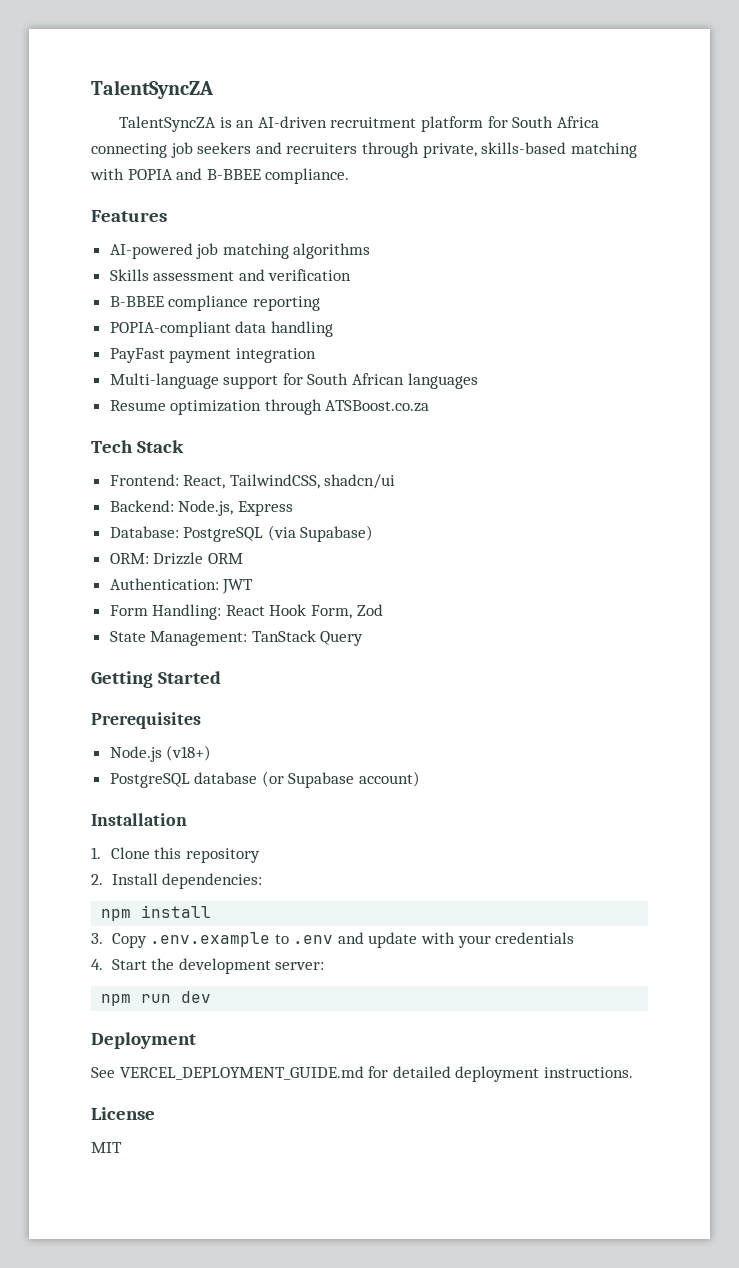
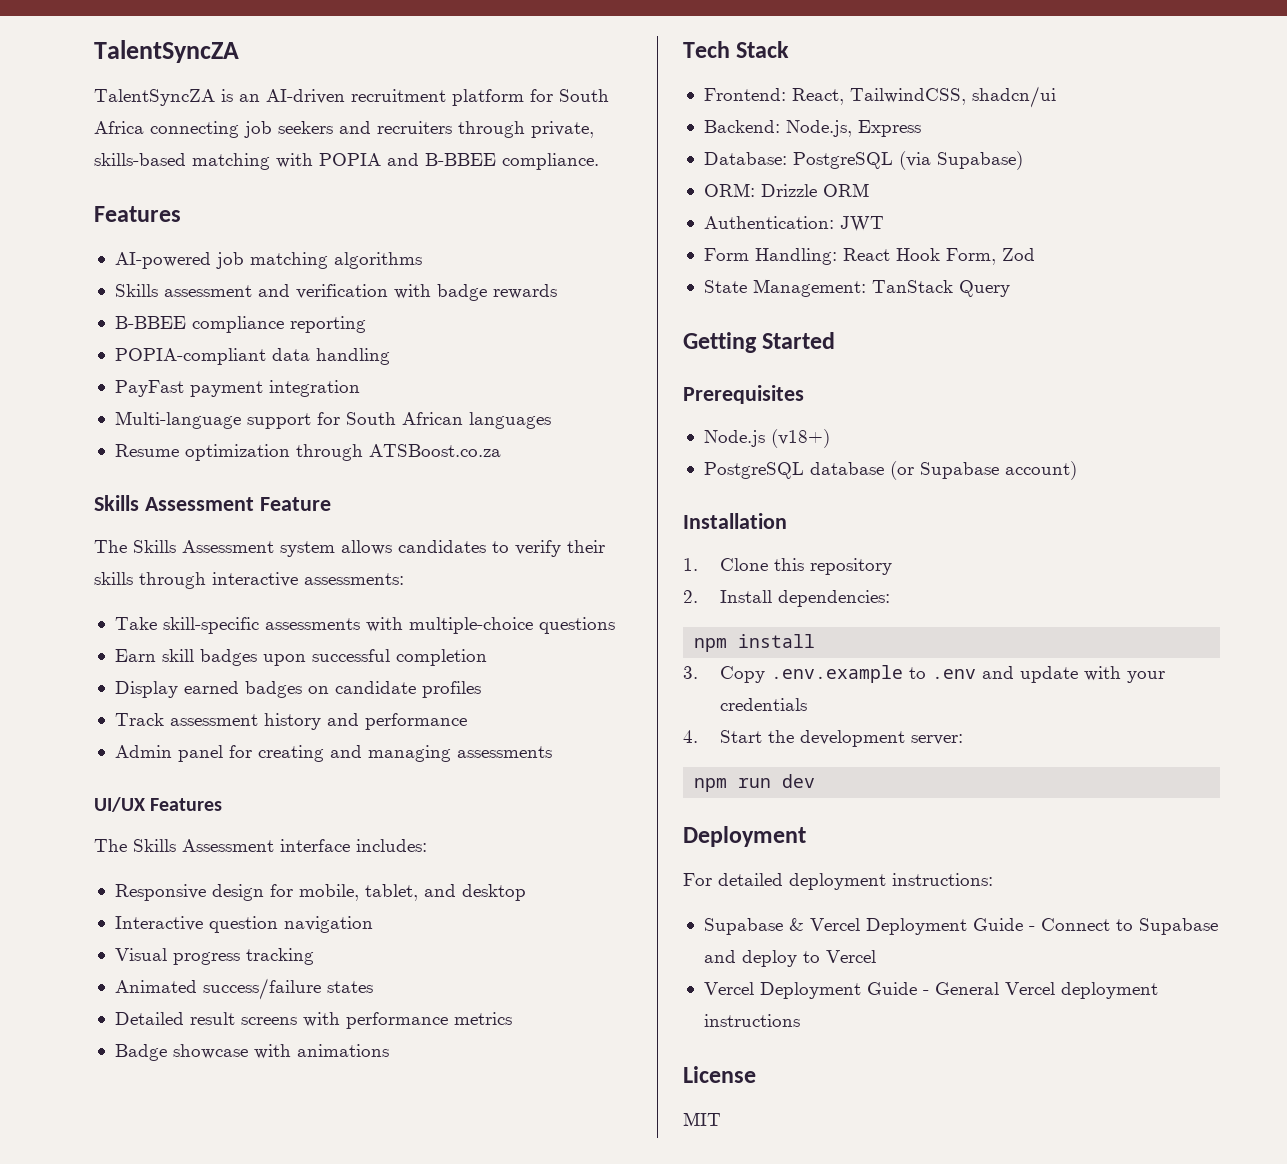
- Skills assessment and verification
+ Skills assessment and verification with badge rewards
+ Skills Assessment Feature
+ The Skills Assessment system allows candidates to verify their skills through interactive assessments:
+ Take skill-specific assessments with multiple-choice questions
+ Earn skill badges upon successful completion
+ Display earned badges on candidate profiles
+ Track assessment history and performance
+ Admin panel for creating and managing assessments
+ UI/UX Features
+ The Skills Assessment interface includes:
+ Responsive design for mobile, tablet, and desktop
+ Interactive question navigation
+ Visual progress tracking
+ Animated success/failure states
+ Detailed result screens with performance metrics
+ Badge showcase with animations
- See VERCEL_DEPLOYMENT_GUIDE.md for detailed deployment instructions.
+ For detailed deployment instructions:
+ Supabase & Vercel Deployment Guide - Connect to Supabase and deploy to Vercel
+ Vercel Deployment Guide - General Vercel deployment instructions

